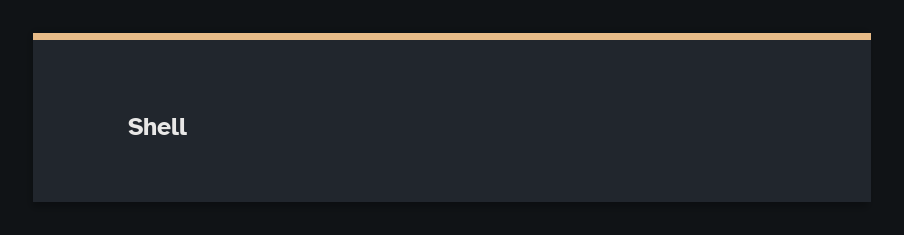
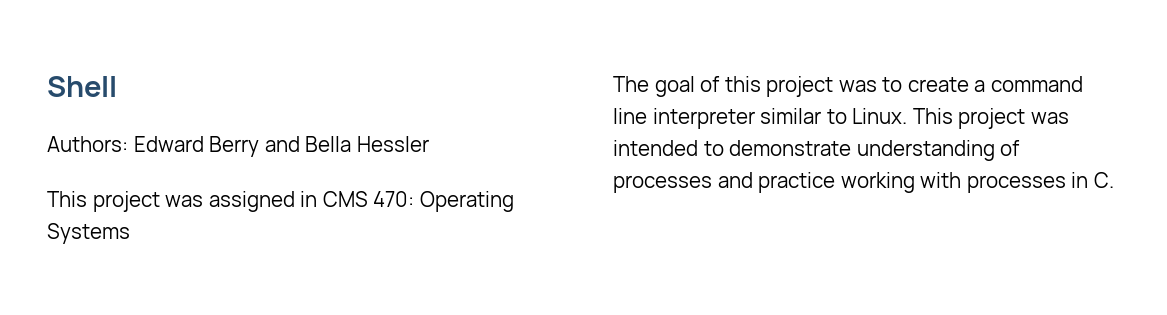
+ Authors: Edward Berry and Bella Hessler
+ This project was assigned in CMS 470: Operating Systems
+ The goal of this project was to create a command line interpreter similar to Linux. This project was intended to demonstrate understanding of processes and practice working with processes in C.

